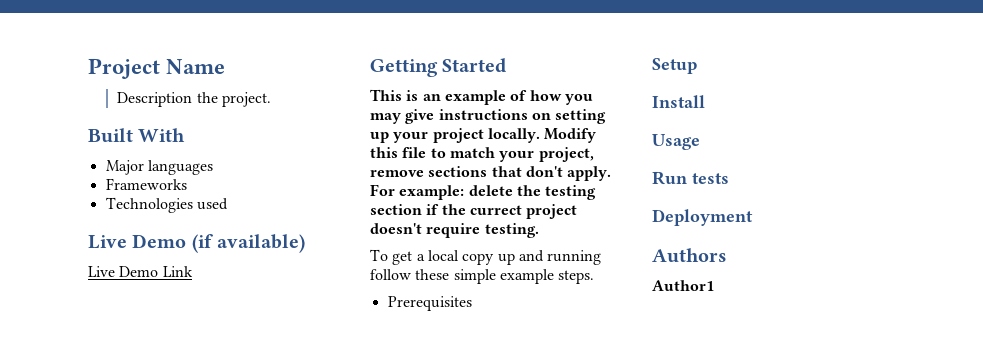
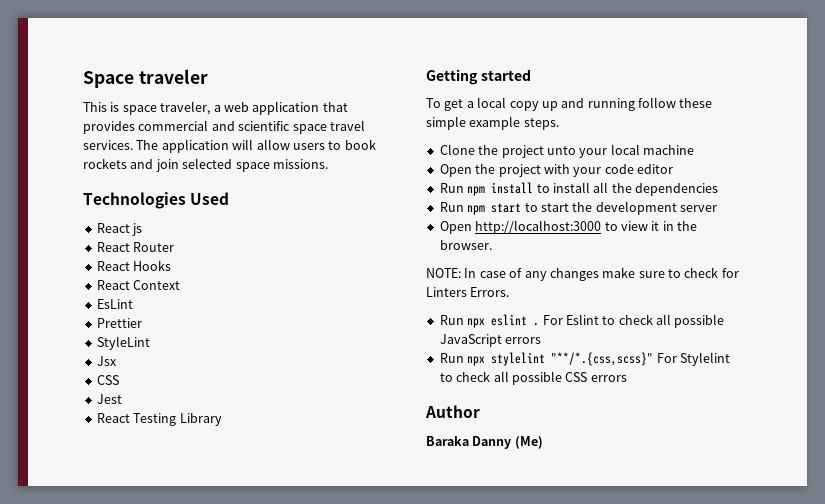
- Project Name
- Description the project.
- Built With
- Major languages
- Frameworks
- Technologies used
- Live Demo (if available)
- Live Demo Link
- Getting Started
- This is an example of how you may give instructions on setting up your project locally. Modify this file to match your project, remove sections that don't apply. For example: delete the testing section if the currect project doesn't require testing.
+ Space traveler
+ This is space traveler, a web application that provides commercial and scientific space travel services. The application will allow users to book rockets and join selected space missions.
+ Technologies Used
+ React js
+ React Router
+ React Hooks
+ React Context
+ EsLint
+ Prettier
+ StyleLint
+ Jsx
+ CSS
+ Jest
+ React Testing Library
+ Getting started
- Prerequisites
- Setup
- Install
- Usage
- Run tests
- Deployment
- Authors
- Author1
+ Clone the project unto your local machine
+ Open the project with your code editor
+ Run npm install to install all the dependencies
+ Run npm start to start the development server
+ Open http://localhost:3000 to view it in the browser.
+ NOTE: In case of any changes make sure to check for Linters Errors.
+ Run npx eslint . For Eslint to check all possible JavaScript errors
+ Run npx stylelint "**/*.{css,scss}" For Stylelint to check all possible CSS errors
+ Author
+ Baraka Danny (Me)

